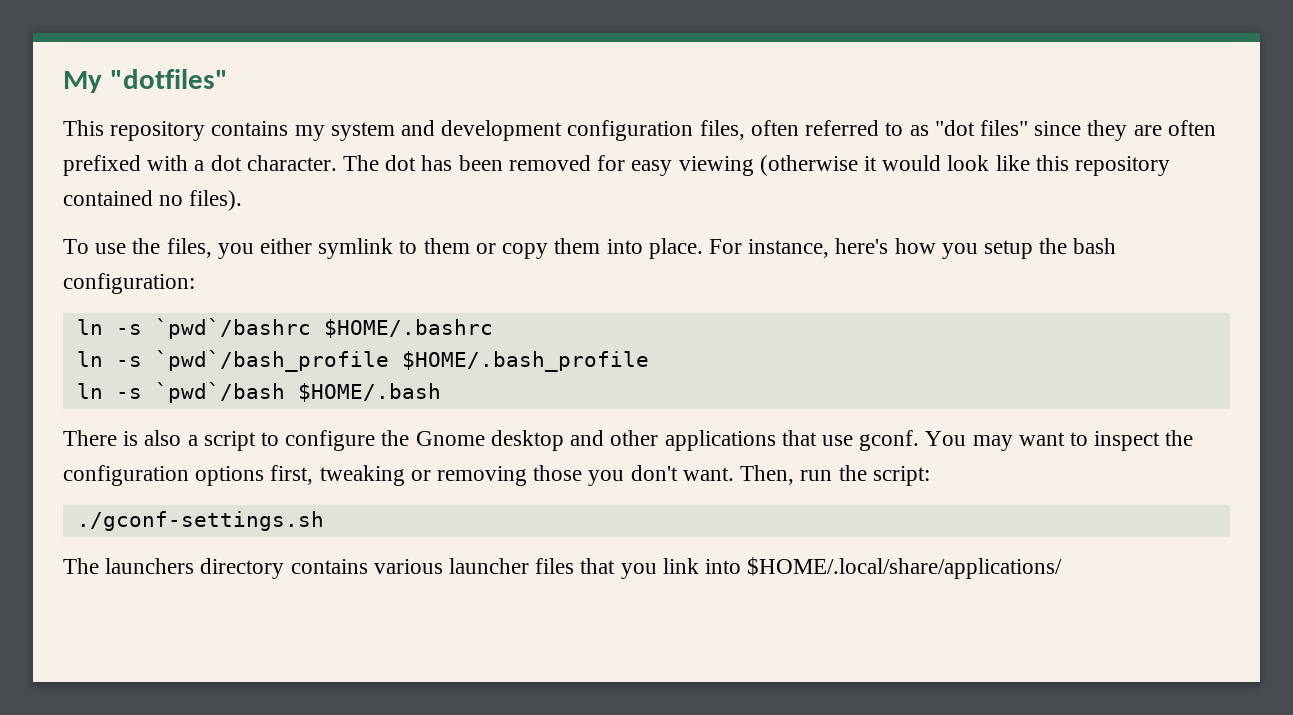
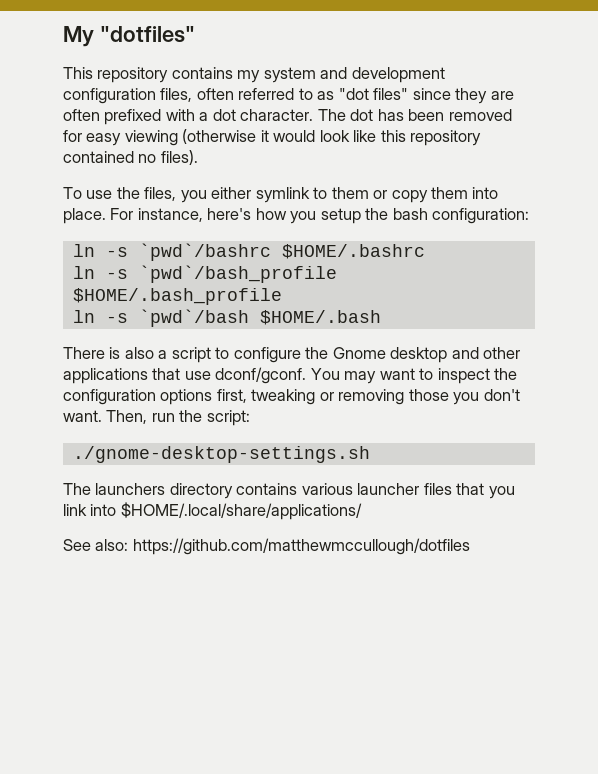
- There is also a script to configure the Gnome desktop and other applications that use gconf.
+ There is also a script to configure the Gnome desktop and other applications that use dconf/gconf.
- ./gconf-settings.sh
+ ./gnome-desktop-settings.sh
+ See also: https://github.com/matthewmccullough/dotfiles

